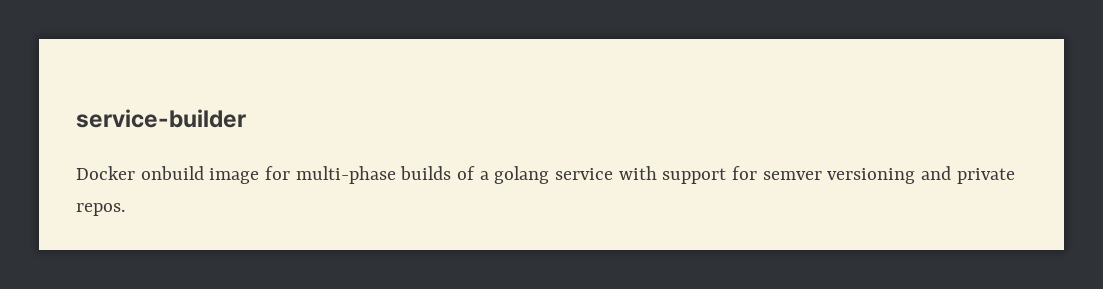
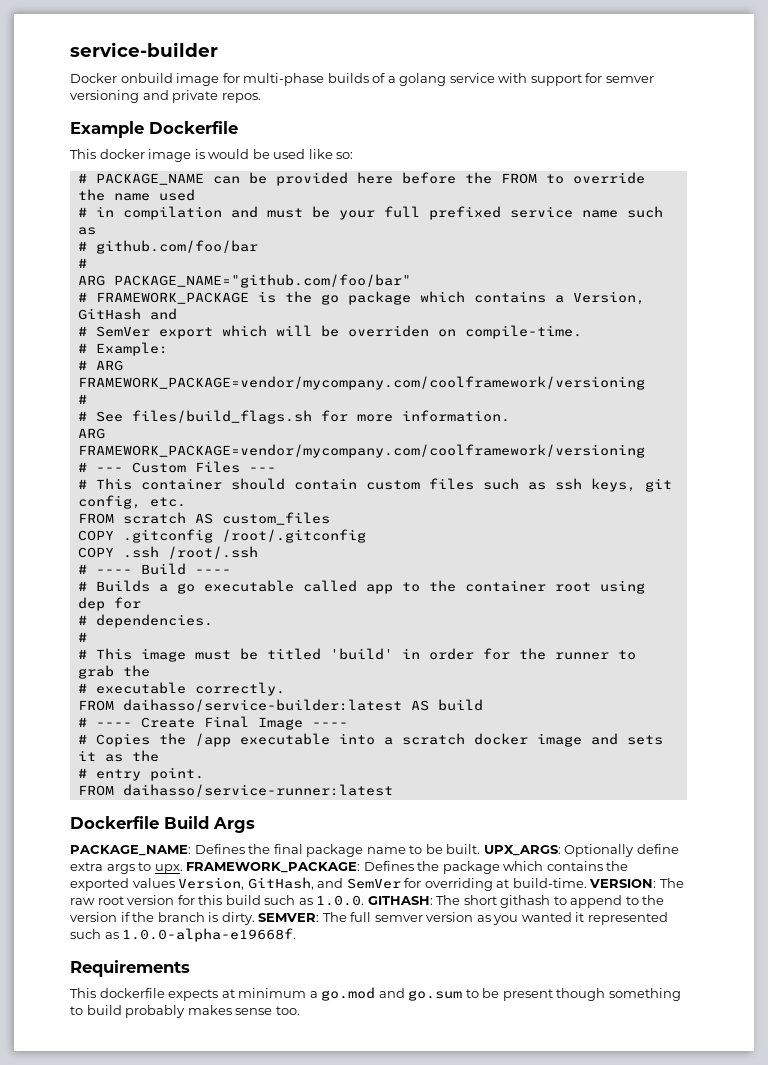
+ Example Dockerfile
+ This docker image is would be used like so:
+ # PACKAGE_NAME can be provided here before the FROM to override the name used
+ # in compilation and must be your full prefixed service name such as
+ # github.com/foo/bar
+ #
+ ARG PACKAGE_NAME="github.com/foo/bar"
+ # FRAMEWORK_PACKAGE is the go package which contains a Version, GitHash and
+ # SemVer export which will be overriden on compile-time.
+ # Example:
+ # ARG FRAMEWORK_PACKAGE=vendor/mycompany.com/coolframework/versioning
+ #
+ # See files/build_flags.sh for more information.
+ ARG FRAMEWORK_PACKAGE=vendor/mycompany.com/coolframework/versioning
+ # --- Custom Files ---
+ # This container should contain custom files such as ssh keys, git config, etc.
+ FROM scratch AS custom_files
+ COPY .gitconfig /root/.gitconfig
+ COPY .ssh /root/.ssh
+ # ---- Build ----
+ # Builds a go executable called app to the container root using dep for
+ # dependencies.
+ #
+ # This image must be titled 'build' in order for the runner to grab the
+ # executable correctly.
+ FROM daihasso/service-builder:latest AS build
+ # ---- Create Final Image ----
+ # Copies the /app executable into a scratch docker image and sets it as the
+ # entry point.
+ FROM daihasso/service-runner:latest
+ Dockerfile Build Args
+ PACKAGE_NAME: Defines the final package name to be built. UPX_ARGS: Optionally define extra args to upx. FRAMEWORK_PACKAGE: Defines the package which contains the exported values Version, GitHash, and SemVer for overriding at build-time. VERSION: The raw root version for this build such as 1.0.0. GITHASH: The short githash to append to the version if the branch is dirty. SEMVER: The full semver version as you wanted it represented such as 1.0.0-alpha-e19668f.
+ Requirements
+ This dockerfile expects at minimum a go.mod and go.sum to be present though something to build probably makes sense too.

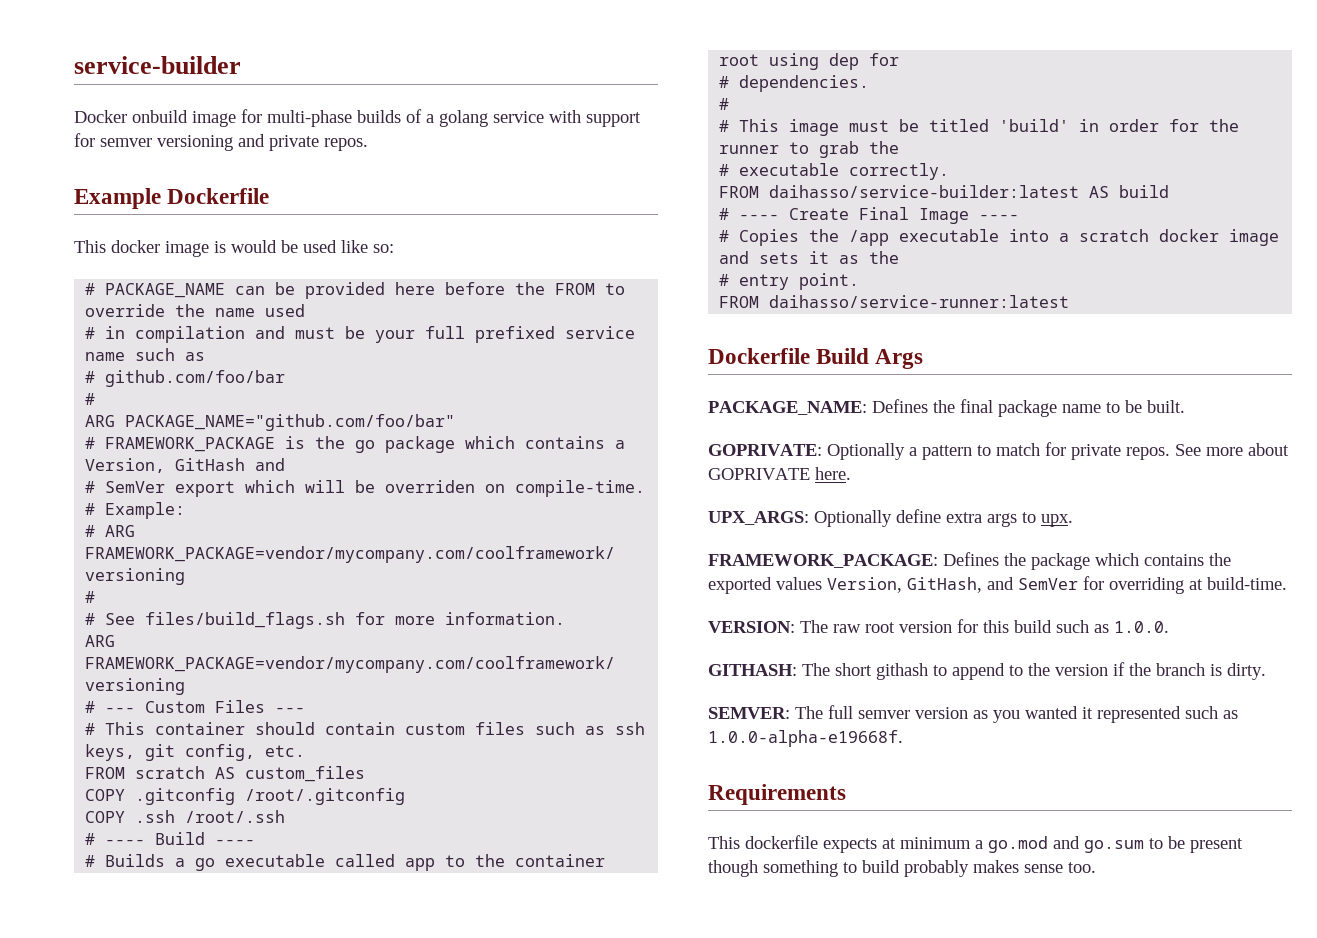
- Defines the final package name to be built. UPX_ARGS:
+ Defines the final package name to be built.
+ GOPRIVATE: Optionally a pattern to match for private repos. See more about GOPRIVATE here.
+ UPX_ARGS:
- Optionally define extra args to upx. FRAMEWORK_PACKAGE:
+ Optionally define extra args to upx.
+ FRAMEWORK_PACKAGE:
- Defines the package which contains the exported values Version, GitHash, and SemVer for overriding at build-time. VERSION:
+ Defines the package which contains the exported values Version, GitHash, and SemVer for overriding at build-time.
+ VERSION:
- The raw root version for this build such as 1.0.0. GITHASH:
+ The raw root version for this build such as 1.0.0.
+ GITHASH:
- The short githash to append to the version if the branch is dirty. SEMVER:
+ The short githash to append to the version if the branch is dirty.
+ SEMVER:

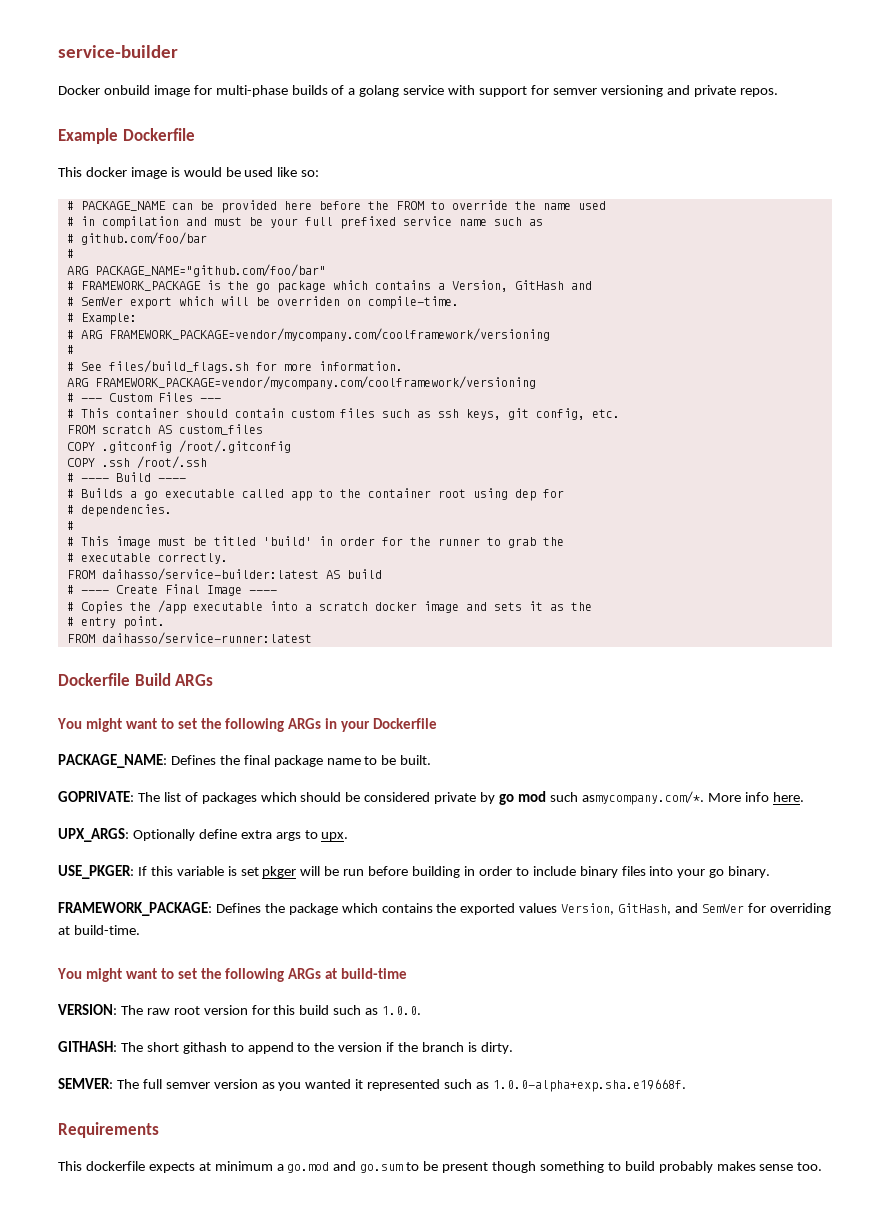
- Dockerfile Build Args
+ Dockerfile Build ARGs
+ You might want to set the following ARGs in your Dockerfile
- GOPRIVATE: Optionally a pattern to match for private repos. See more about GOPRIVATE here.
+ GOPRIVATE: The list of packages which should be considered private by go mod such asmycompany.com/*. More info here.
+ USE_PKGER: If this variable is set pkger will be run before building in order to include binary files into your go binary.
+ You might want to set the following ARGs at build-time
- SEMVER: The full semver version as you wanted it represented such as 1.0.0-alpha-e19668f.
+ SEMVER: The full semver version as you wanted it represented such as 1.0.0-alpha+exp.sha.e19668f.

